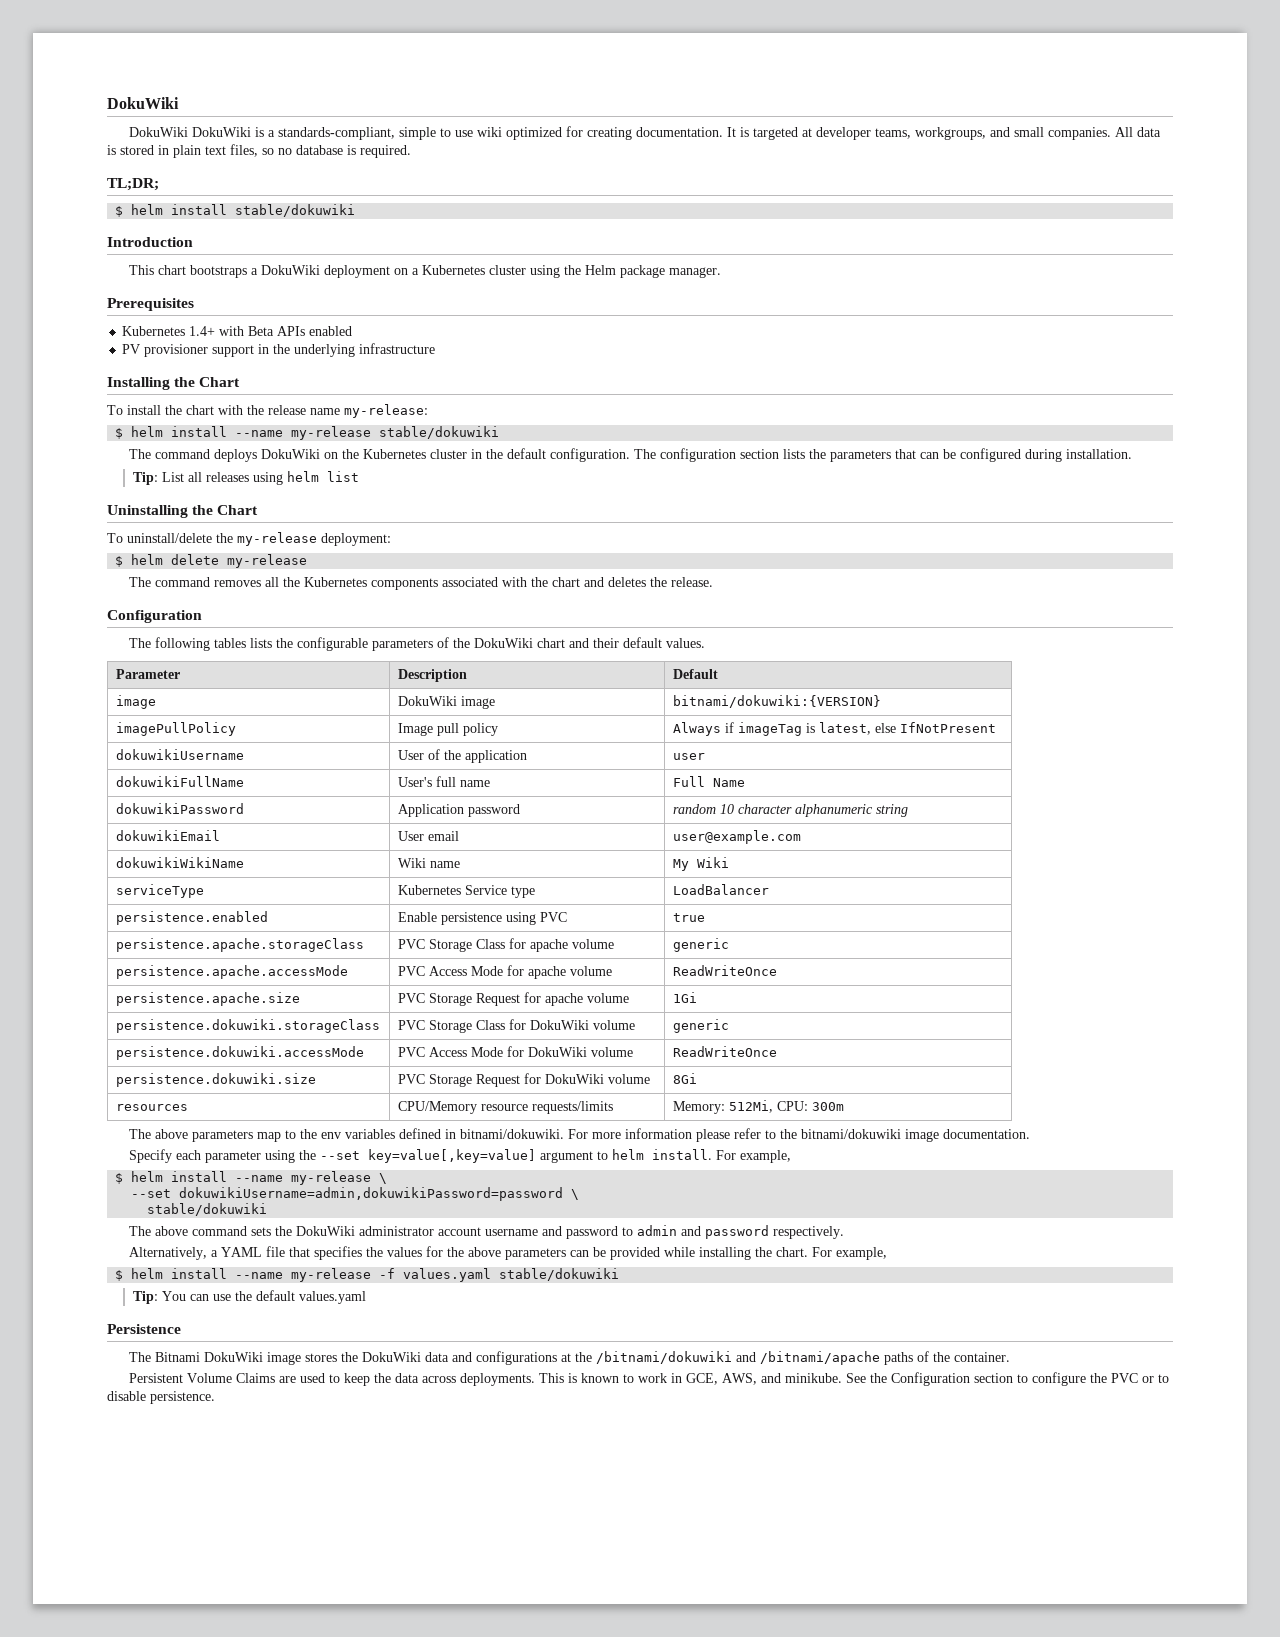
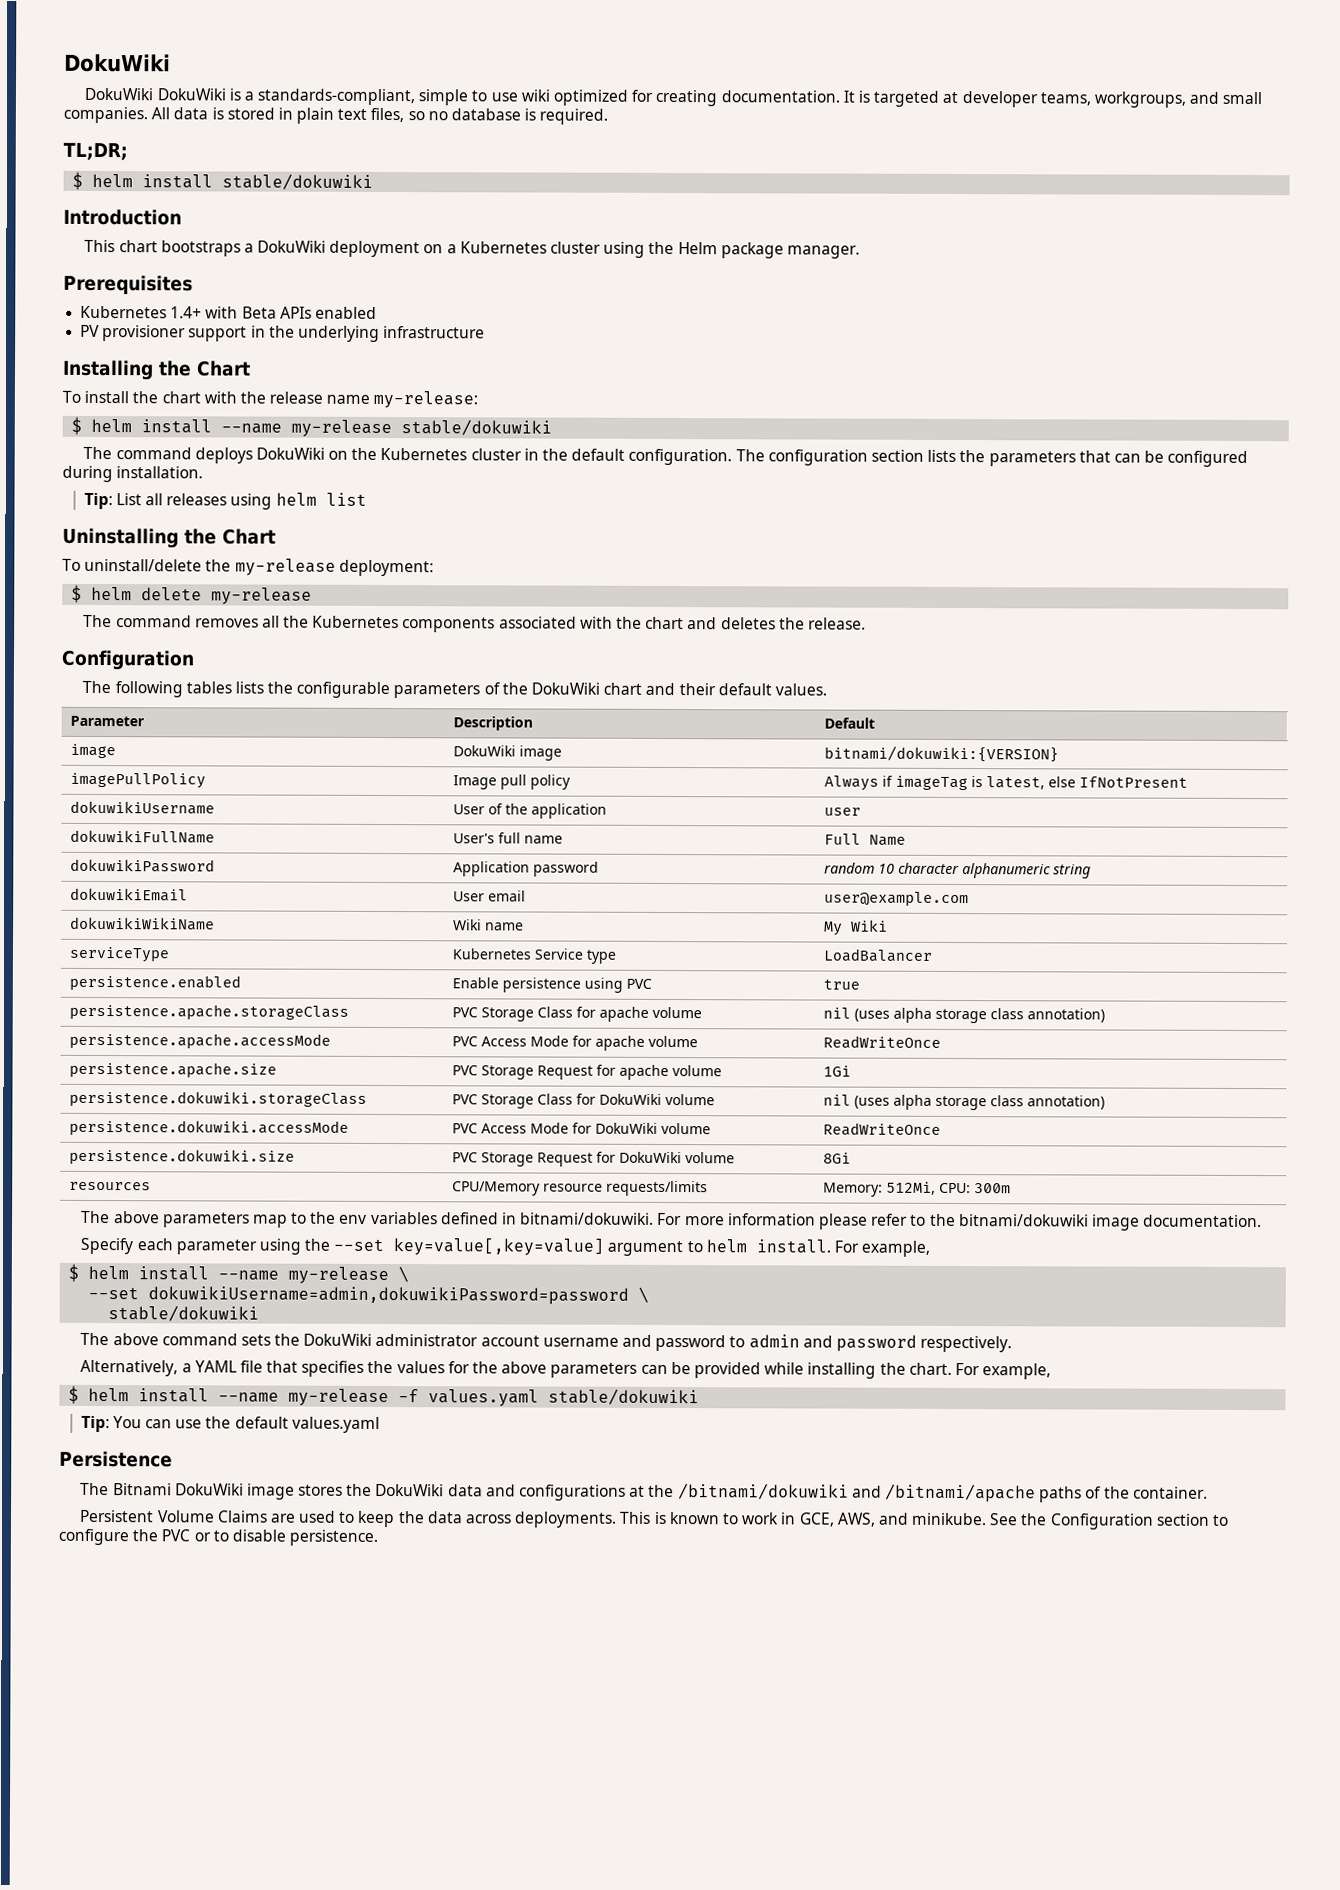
- persistence.apache.storageClass | PVC Storage Class for apache volume | generic
+ persistence.apache.storageClass | PVC Storage Class for apache volume | nil (uses alpha storage class annotation)
- persistence.dokuwiki.storageClass | PVC Storage Class for DokuWiki volume | generic
+ persistence.dokuwiki.storageClass | PVC Storage Class for DokuWiki volume | nil (uses alpha storage class annotation)

